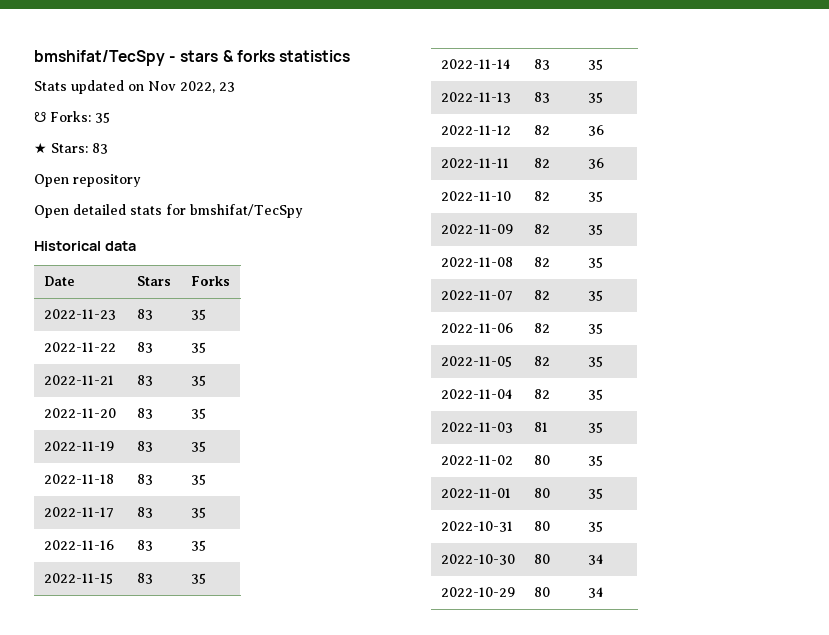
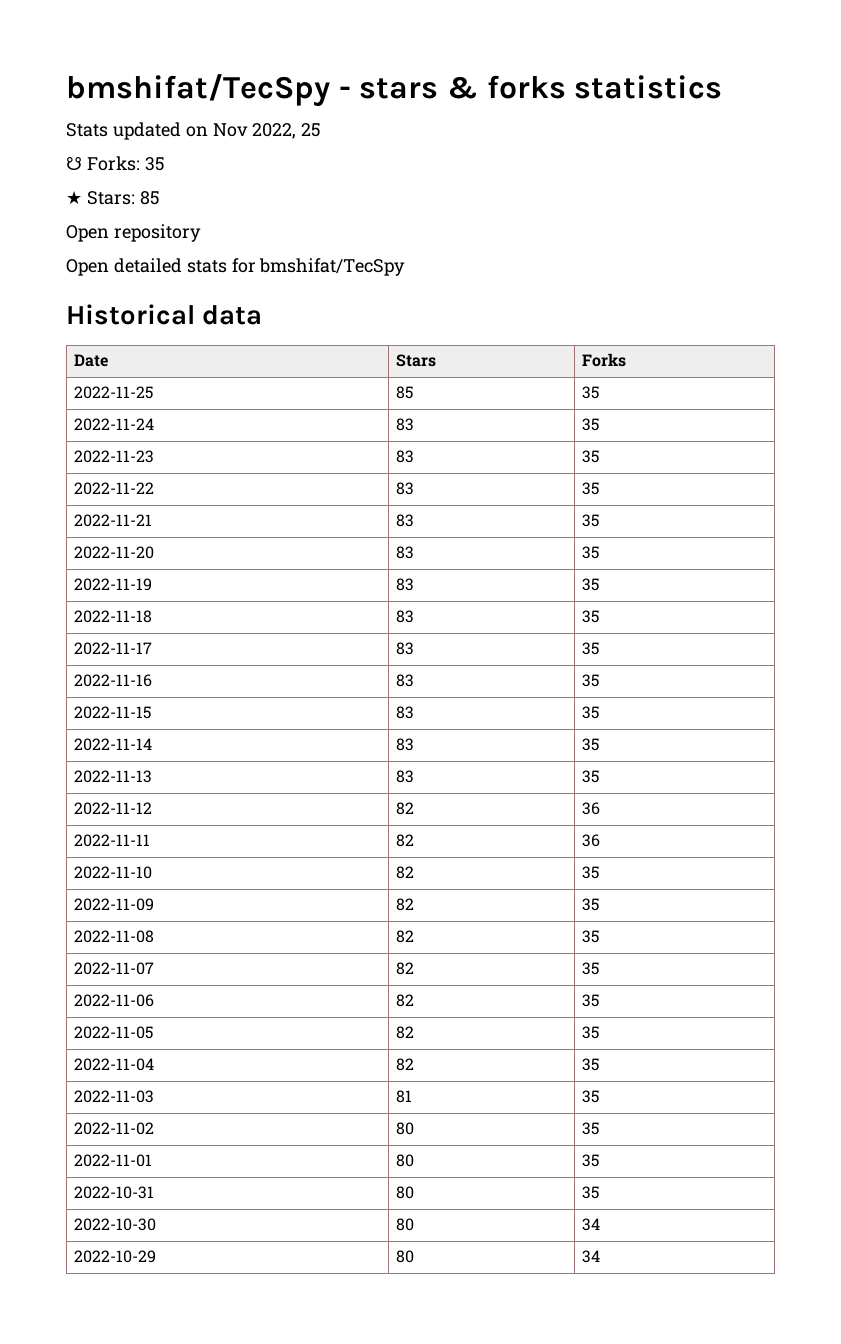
- Stats updated on Nov 2022, 23
+ Stats updated on Nov 2022, 25
- ★ Stars: 83
+ ★ Stars: 85
+ 2022-11-25 | 85 | 35
+ 2022-11-24 | 83 | 35

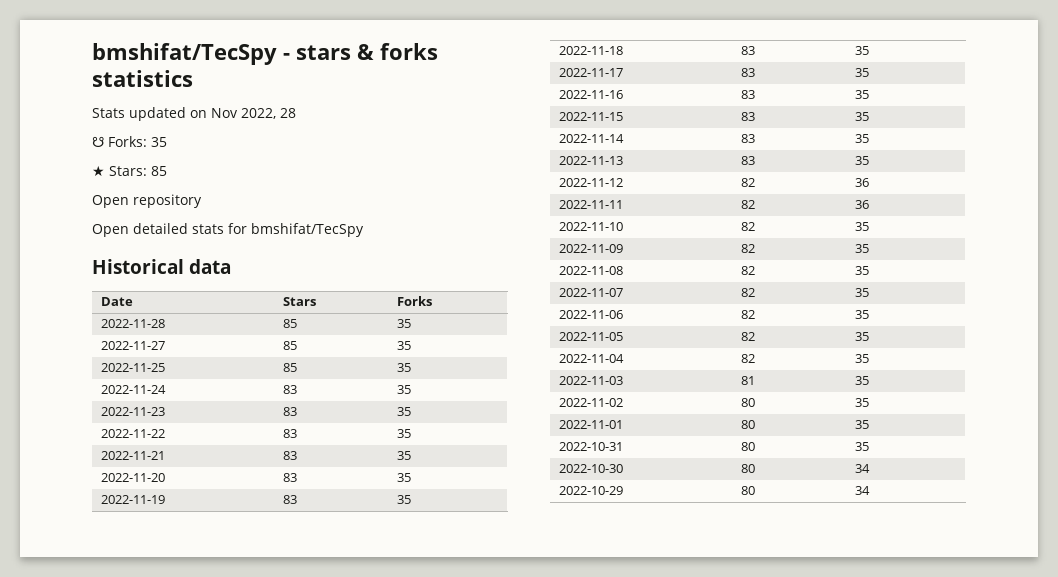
- Stats updated on Nov 2022, 25
+ Stats updated on Nov 2022, 28
+ 2022-11-28 | 85 | 35
+ 2022-11-27 | 85 | 35

